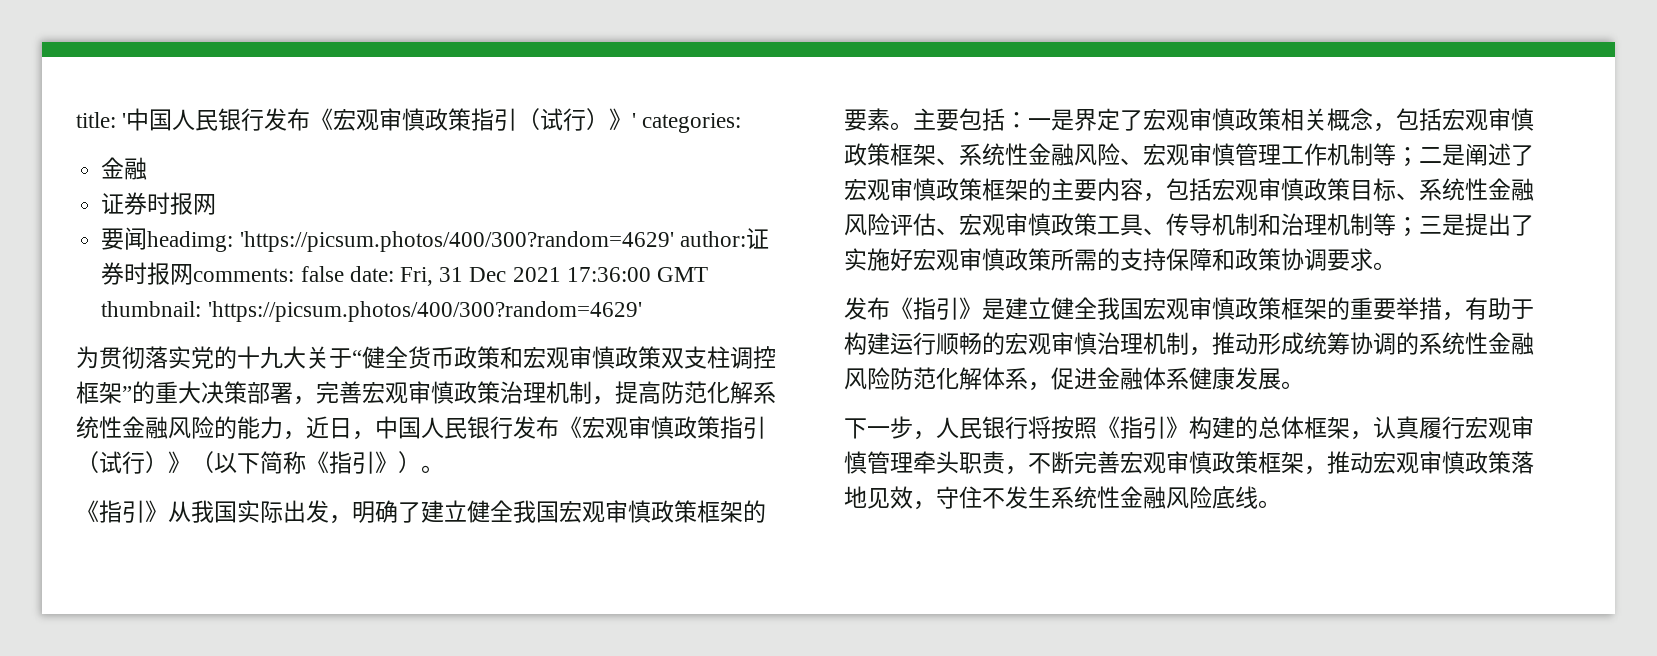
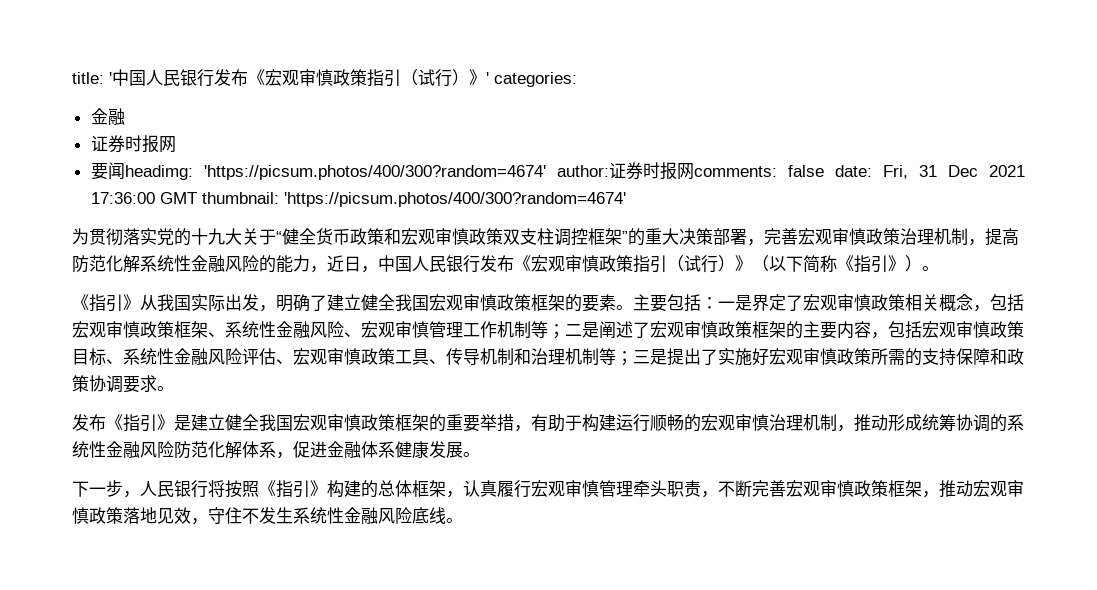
- 要闻headimg: 'https://picsum.photos/400/300?random=4629' author:证券时报网comments: false date: Fri, 31 Dec 2021 17:36:00 GMT thumbnail: 'https://picsum.photos/400/300?random=4629'
+ 要闻headimg: 'https://picsum.photos/400/300?random=4674' author:证券时报网comments: false date: Fri, 31 Dec 2021 17:36:00 GMT thumbnail: 'https://picsum.photos/400/300?random=4674'

